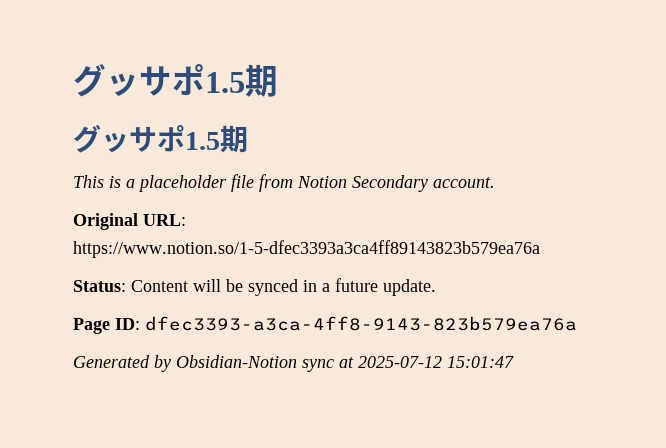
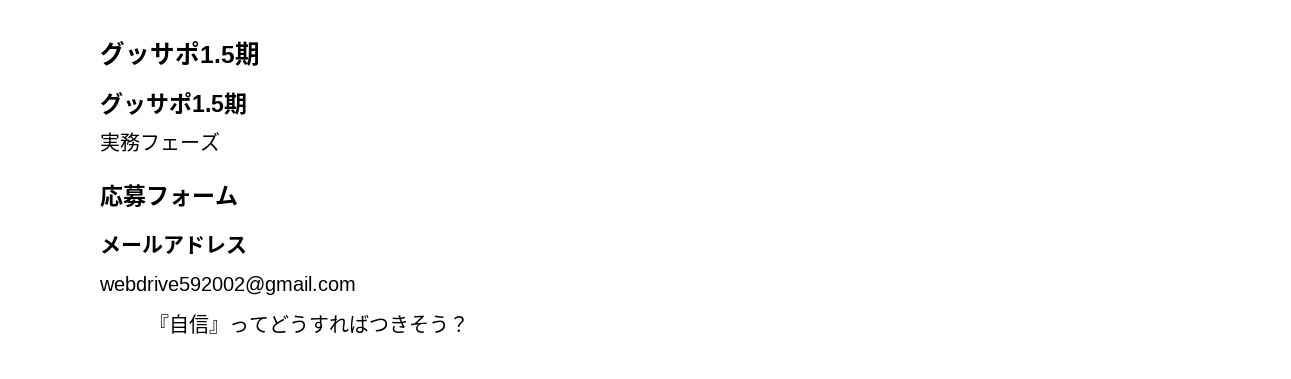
- This is a placeholder file from Notion Secondary account.
- Original URL: https://www.notion.so/1-5-dfec3393a3ca4ff89143823b579ea76a
- Status: Content will be synced in a future update.
- Page ID: dfec3393-a3ca-4ff8-9143-823b579ea76a
- Generated by Obsidian-Notion sync at 2025-07-12 15:01:47
+ 実務フェーズ
+ 応募フォーム
+ メールアドレス
+ webdrive592002@gmail.com
+ 『自信』ってどうすればつきそう？

